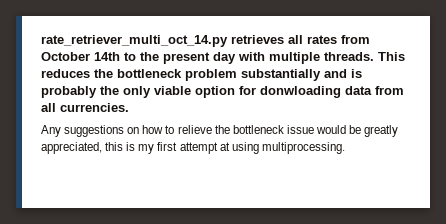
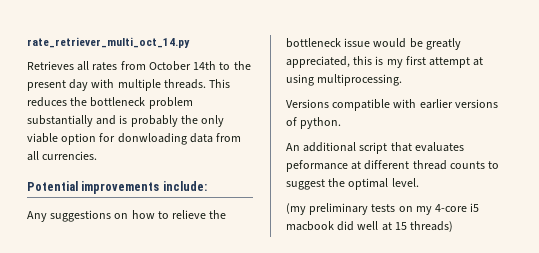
- rate_retriever_multi_oct_14.py retrieves all rates from October 14th to the present day with multiple threads.
+ rate_retriever_multi_oct_14.py
+ Retrieves all rates from October 14th to the present day with multiple threads.
+ Potential improvements include:
+ Versions compatible with earlier versions of python.
+ An additional script that evaluates peformance at different thread counts to suggest the optimal level.
+ (my preliminary tests on my 4-core i5 macbook did well at 15 threads)

